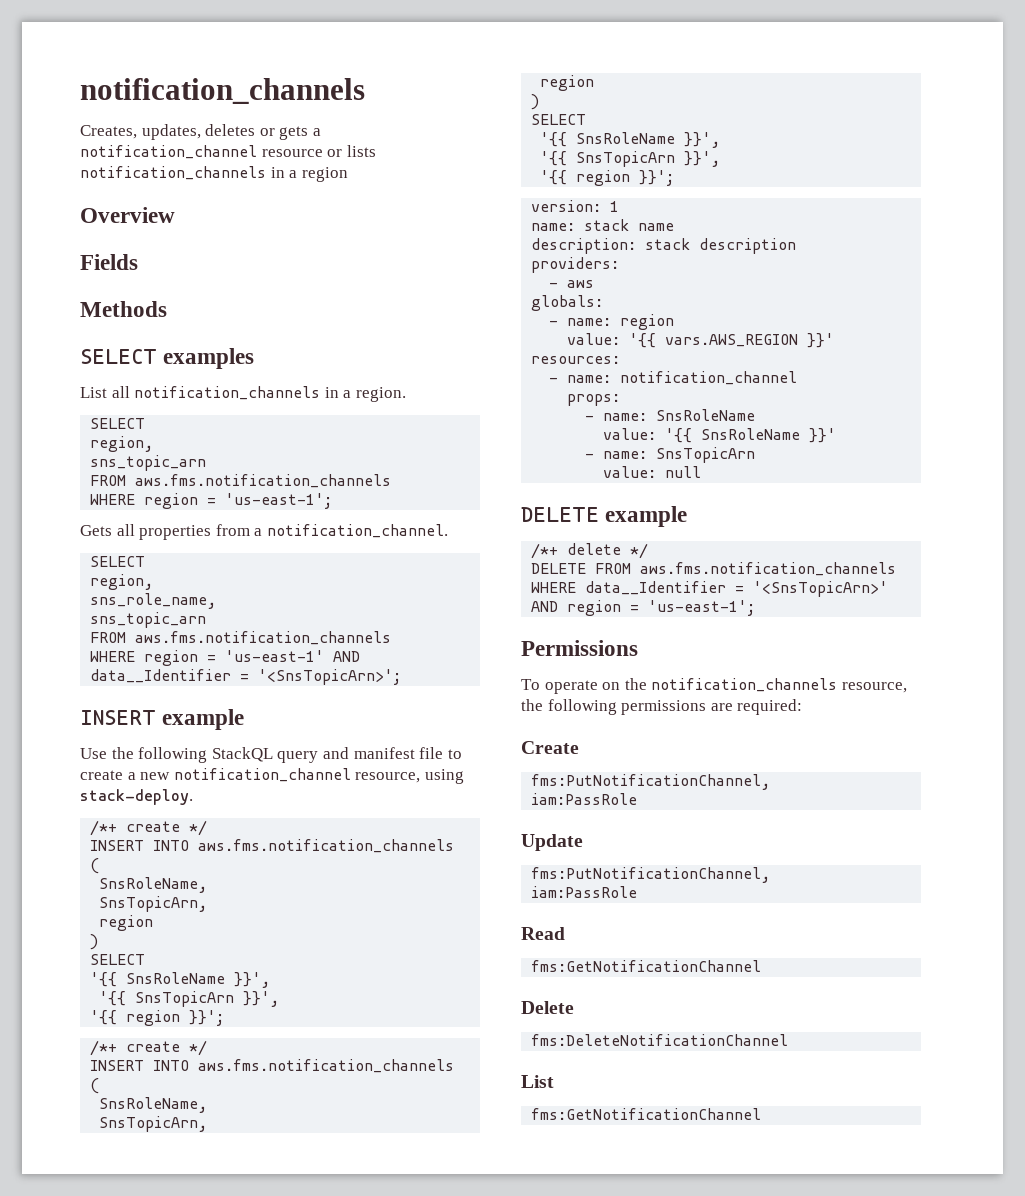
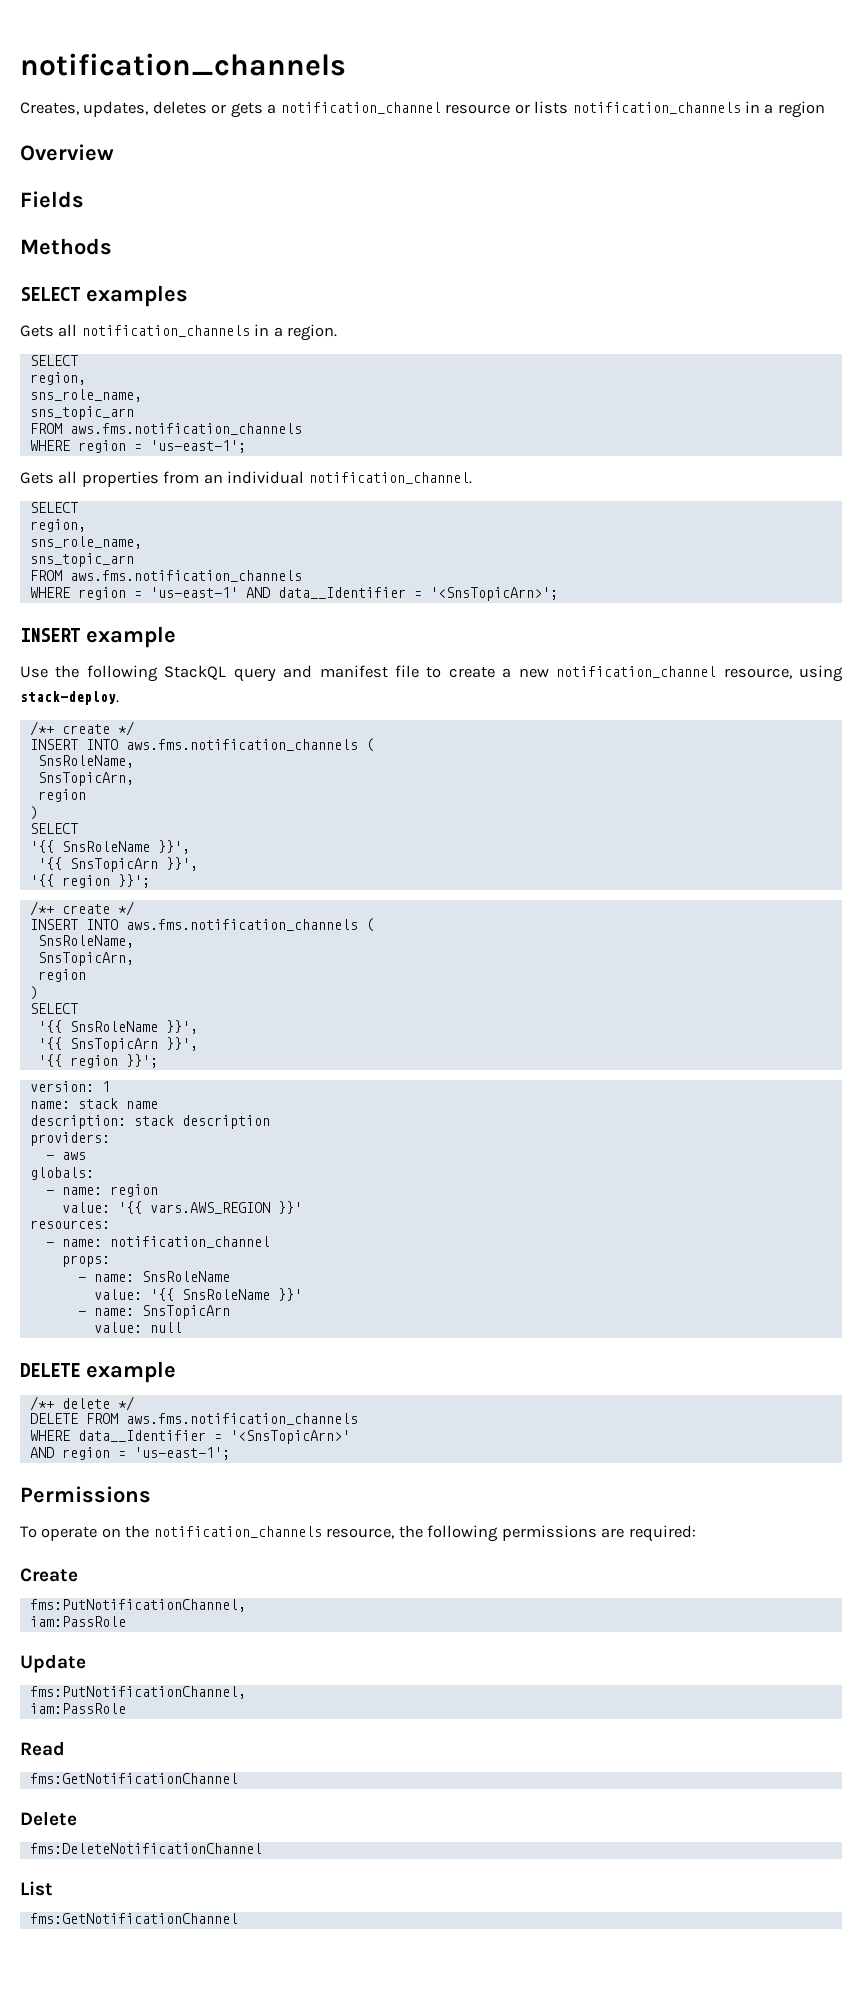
- List all notification_channels in a region.
+ Gets all notification_channels in a region.
  SELECT
  region,
+ sns_role_name,
- Gets all properties from a notification_channel.
+ Gets all properties from an individual notification_channel.

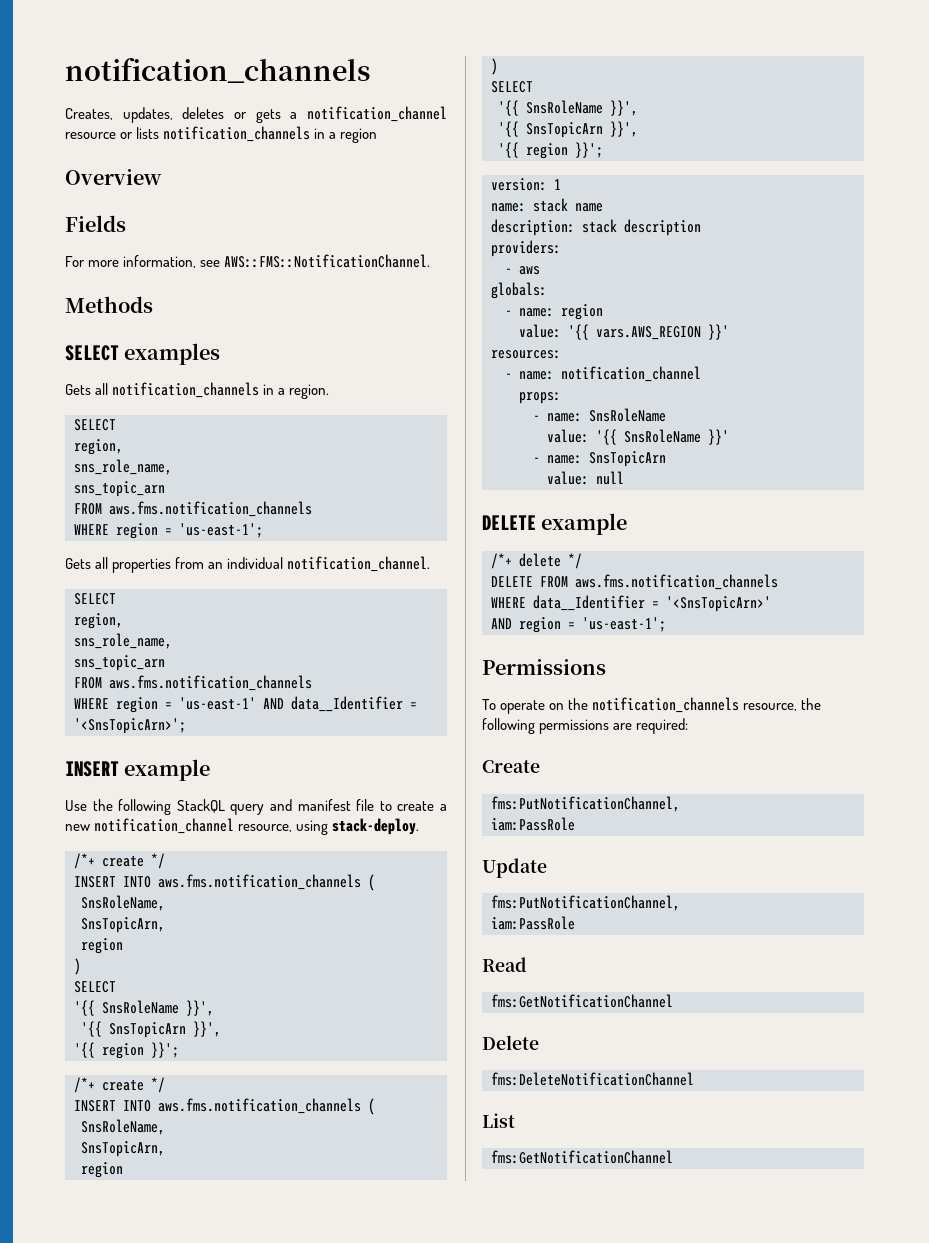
+ For more information, see AWS::FMS::NotificationChannel.

